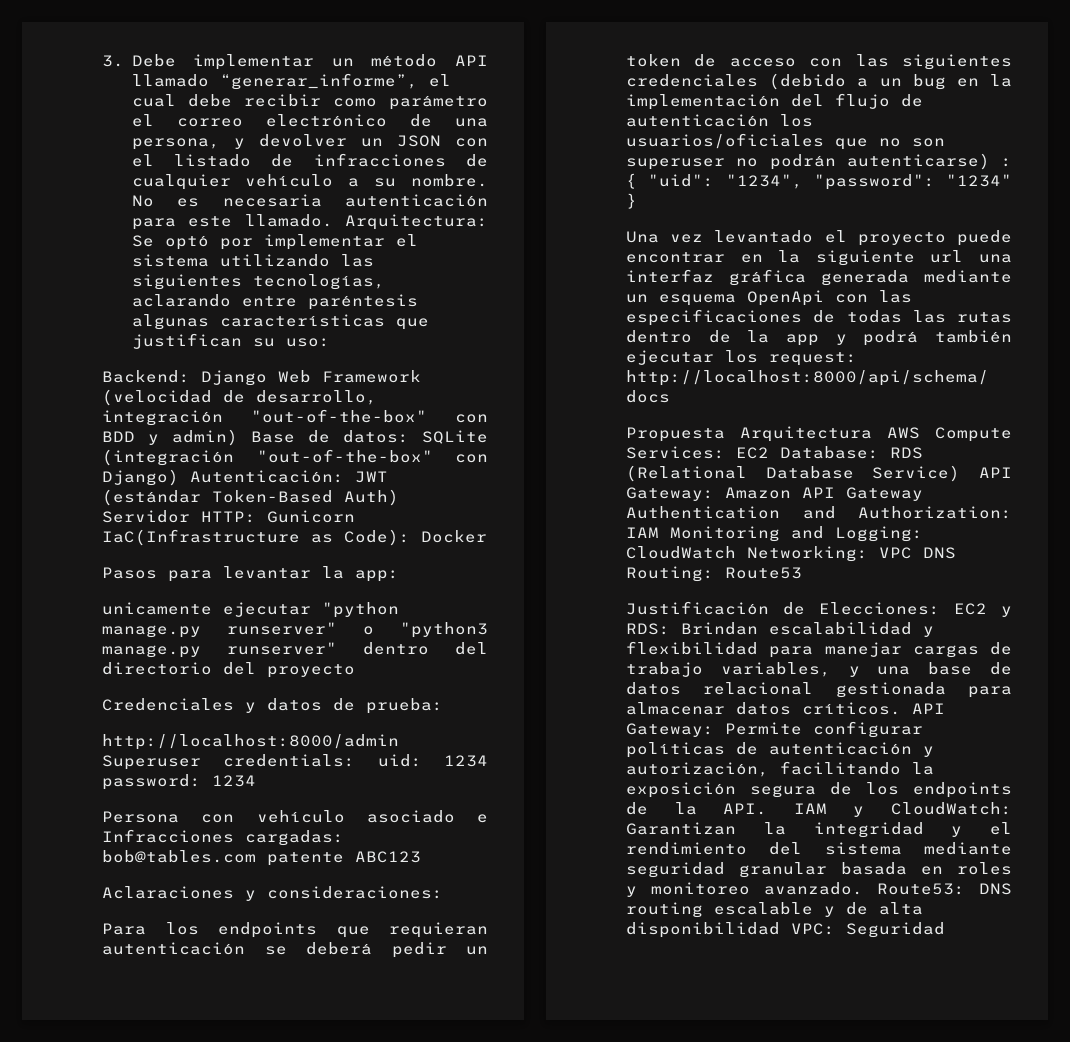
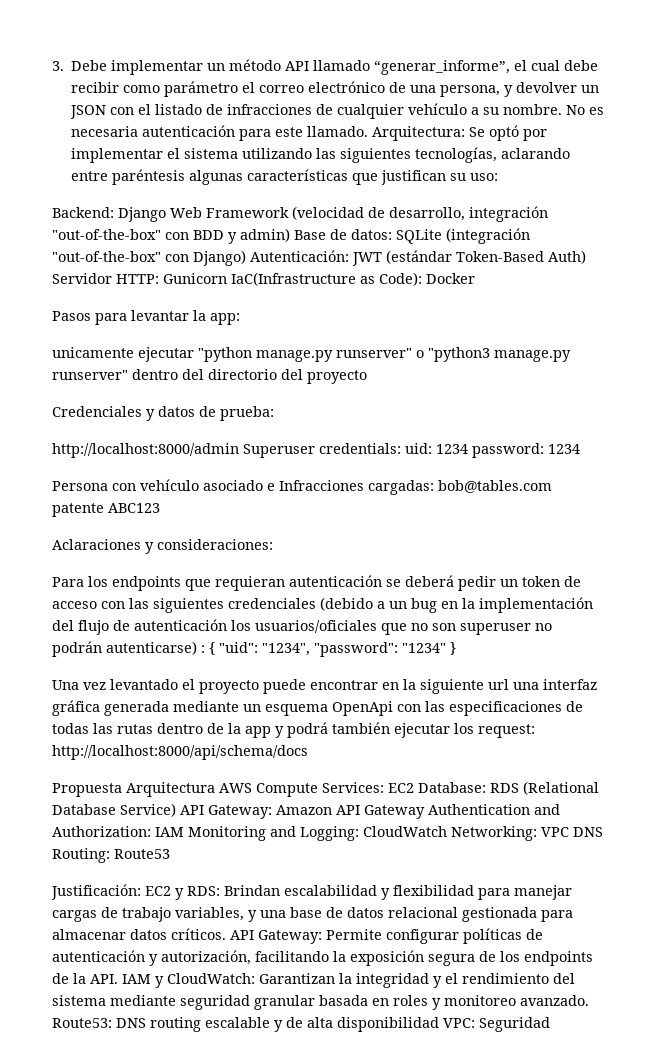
- Justificación de Elecciones: EC2 y RDS: Brindan escalabilidad y flexibilidad para manejar cargas de trabajo variables, y una base de datos relacional gestionada para almacenar datos críticos.
+ Justificación: EC2 y RDS: Brindan escalabilidad y flexibilidad para manejar cargas de trabajo variables, y una base de datos relacional gestionada para almacenar datos críticos.

